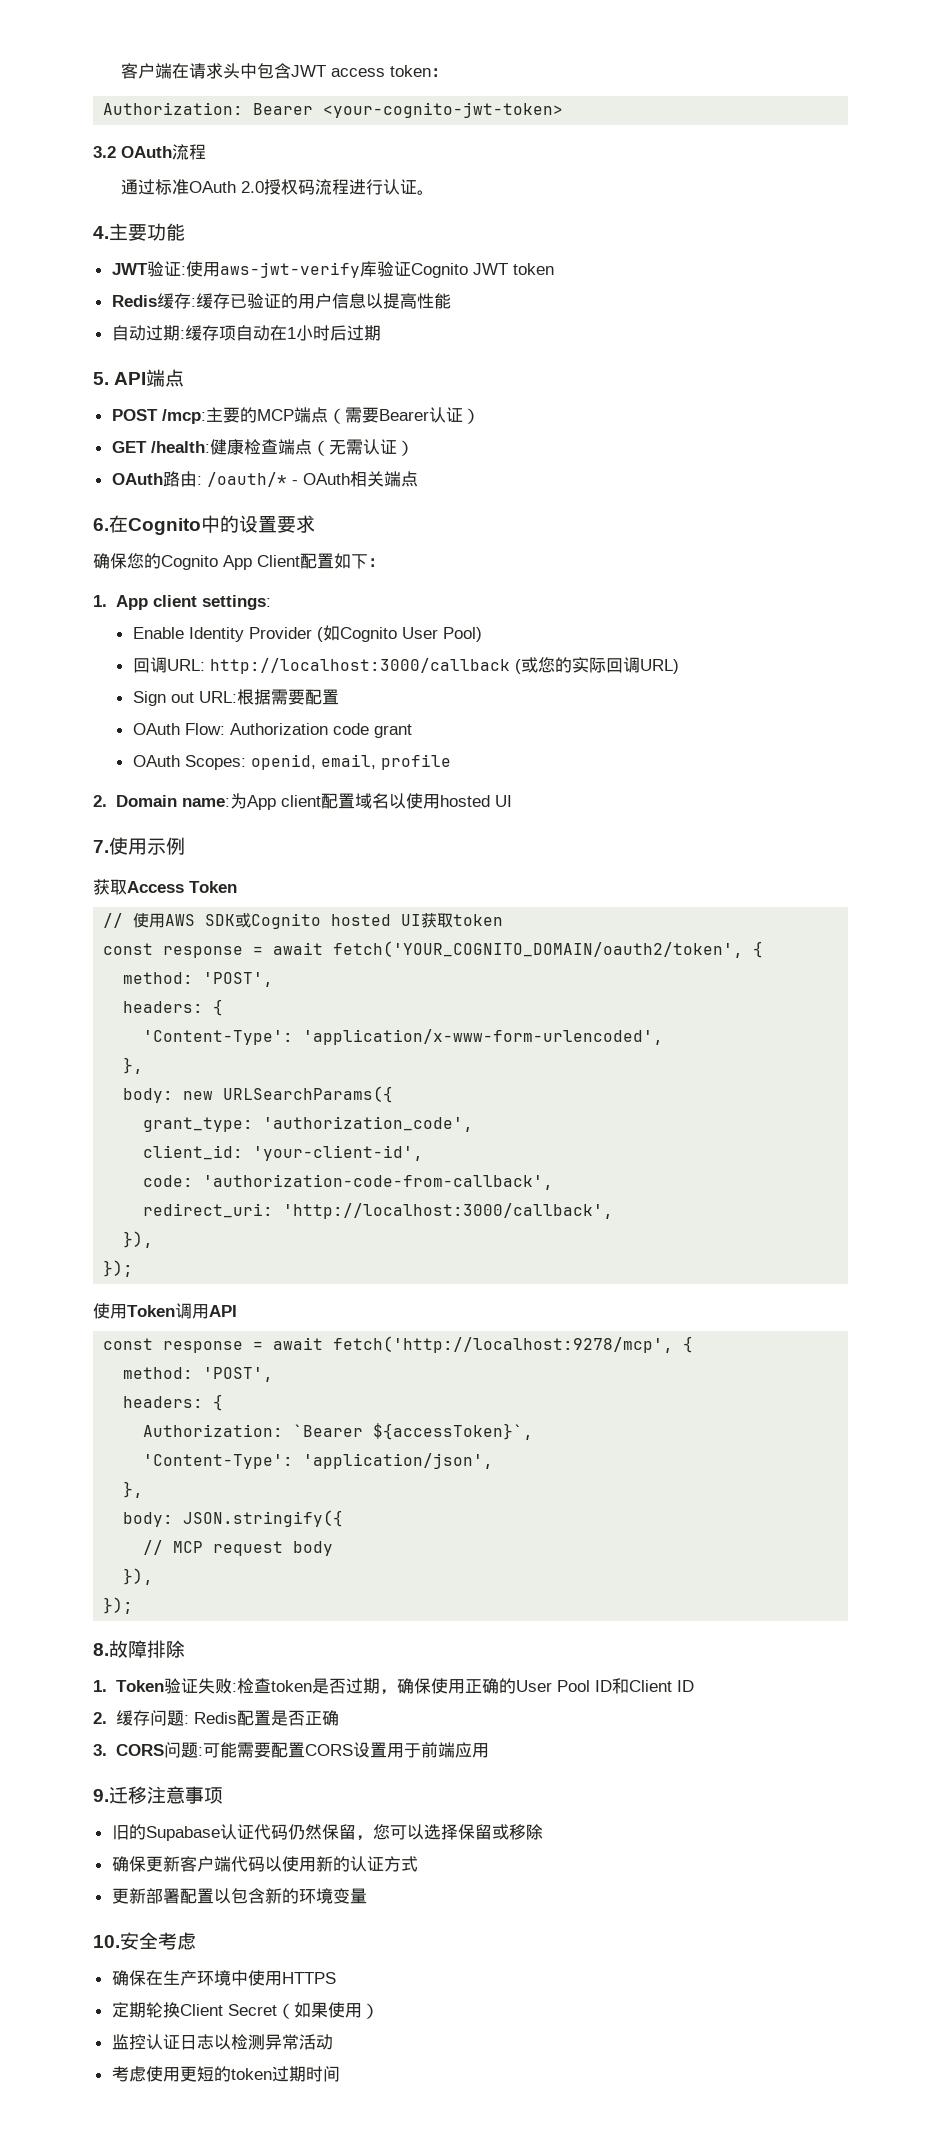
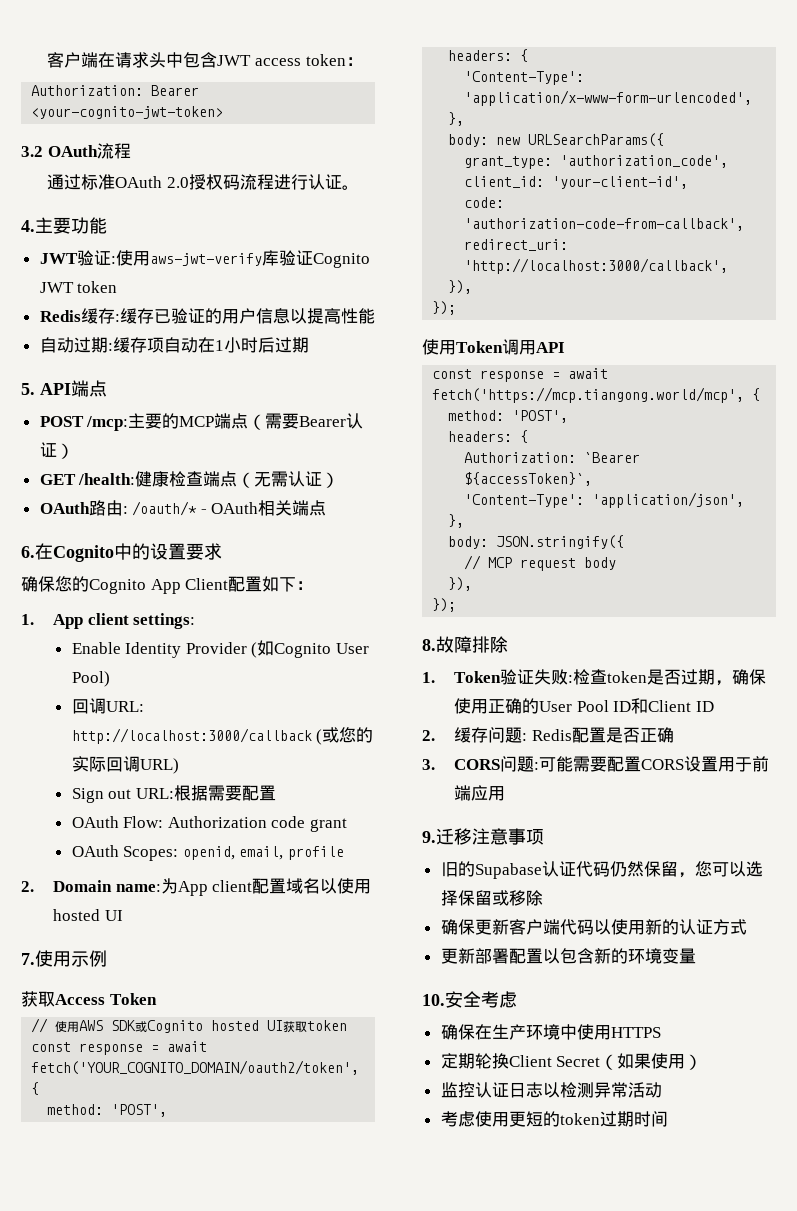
- const response = await fetch('http://localhost:9278/mcp', {
+ const response = await fetch('https://mcp.tiangong.world/mcp', {

